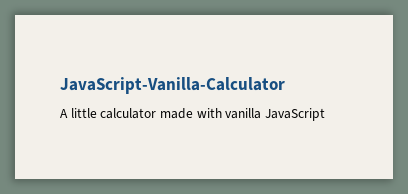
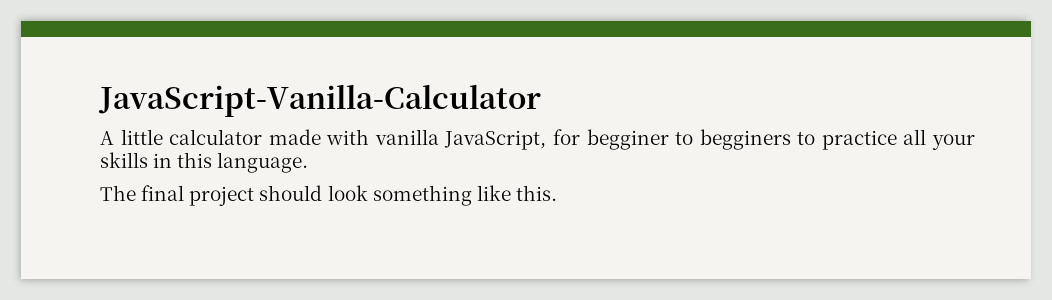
- A little calculator made with vanilla JavaScript
+ A little calculator made with vanilla JavaScript, for begginer to begginers to practice all your skills in this language.
+ The final project should look something like this.

